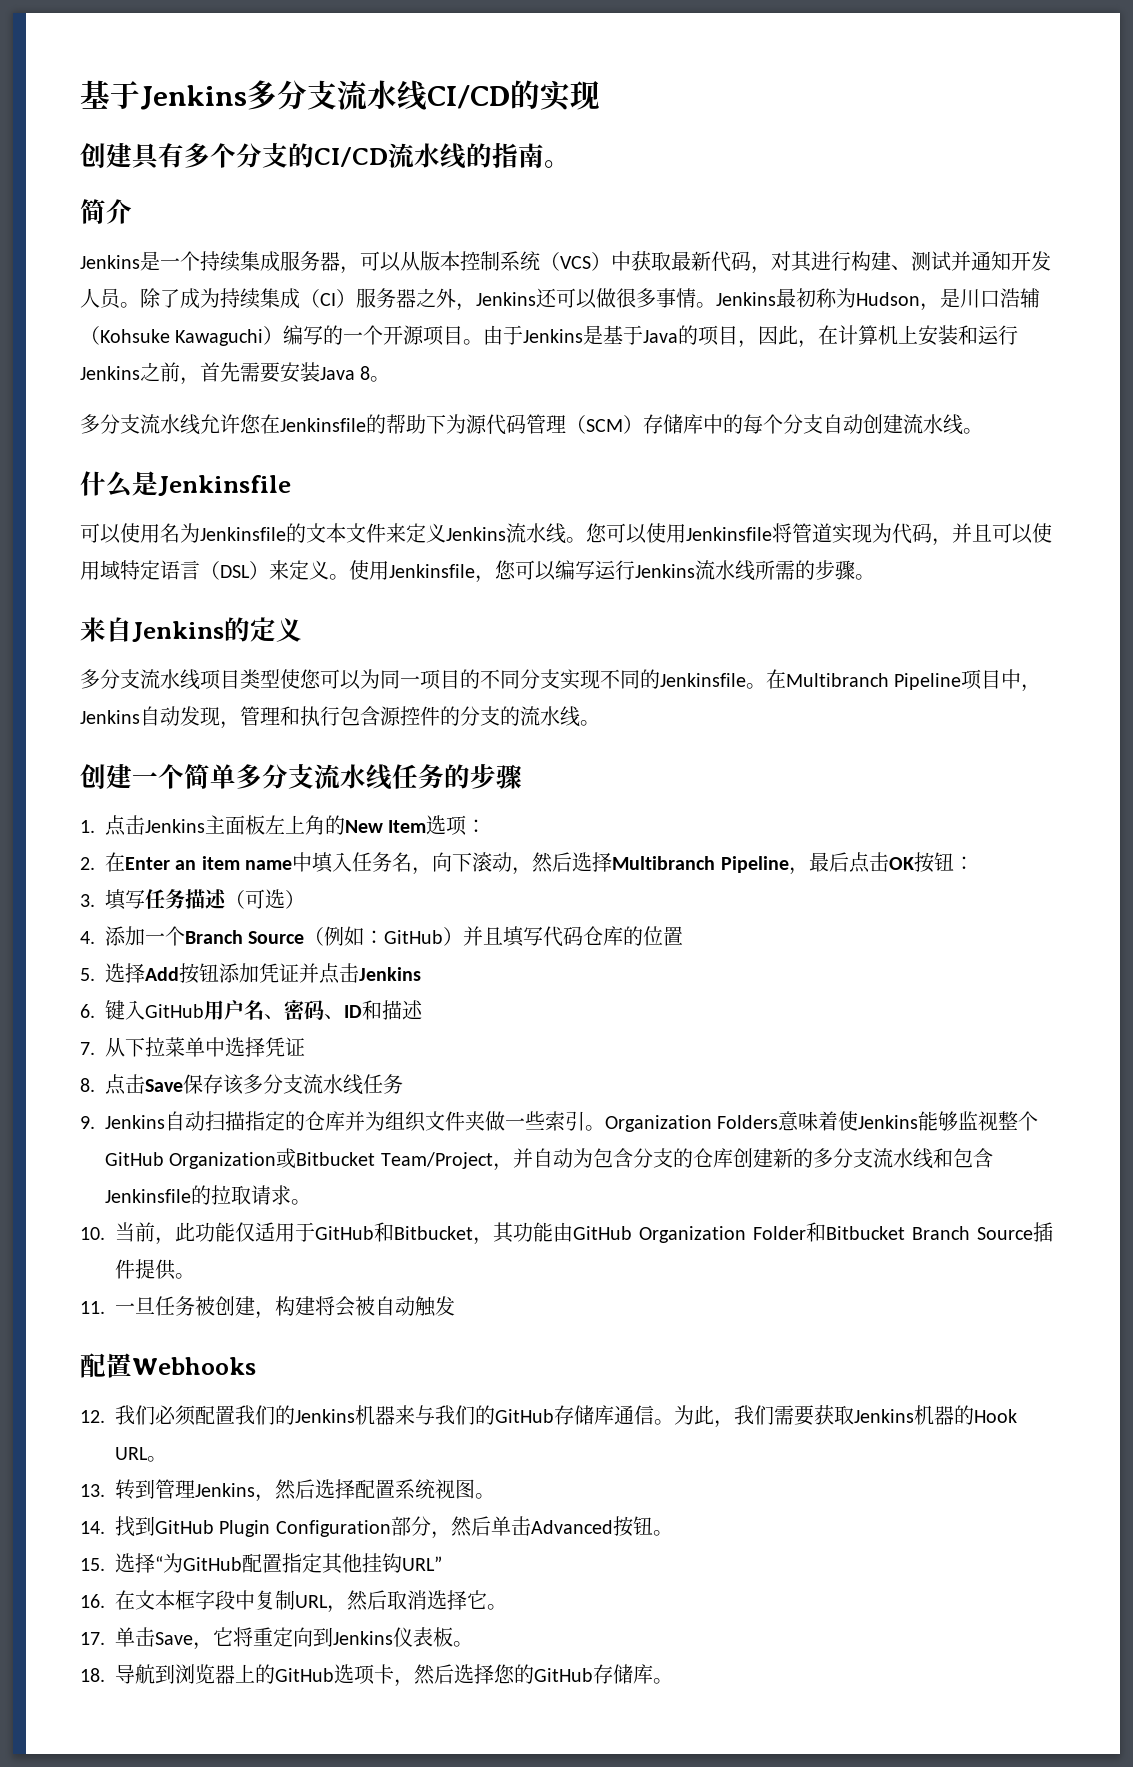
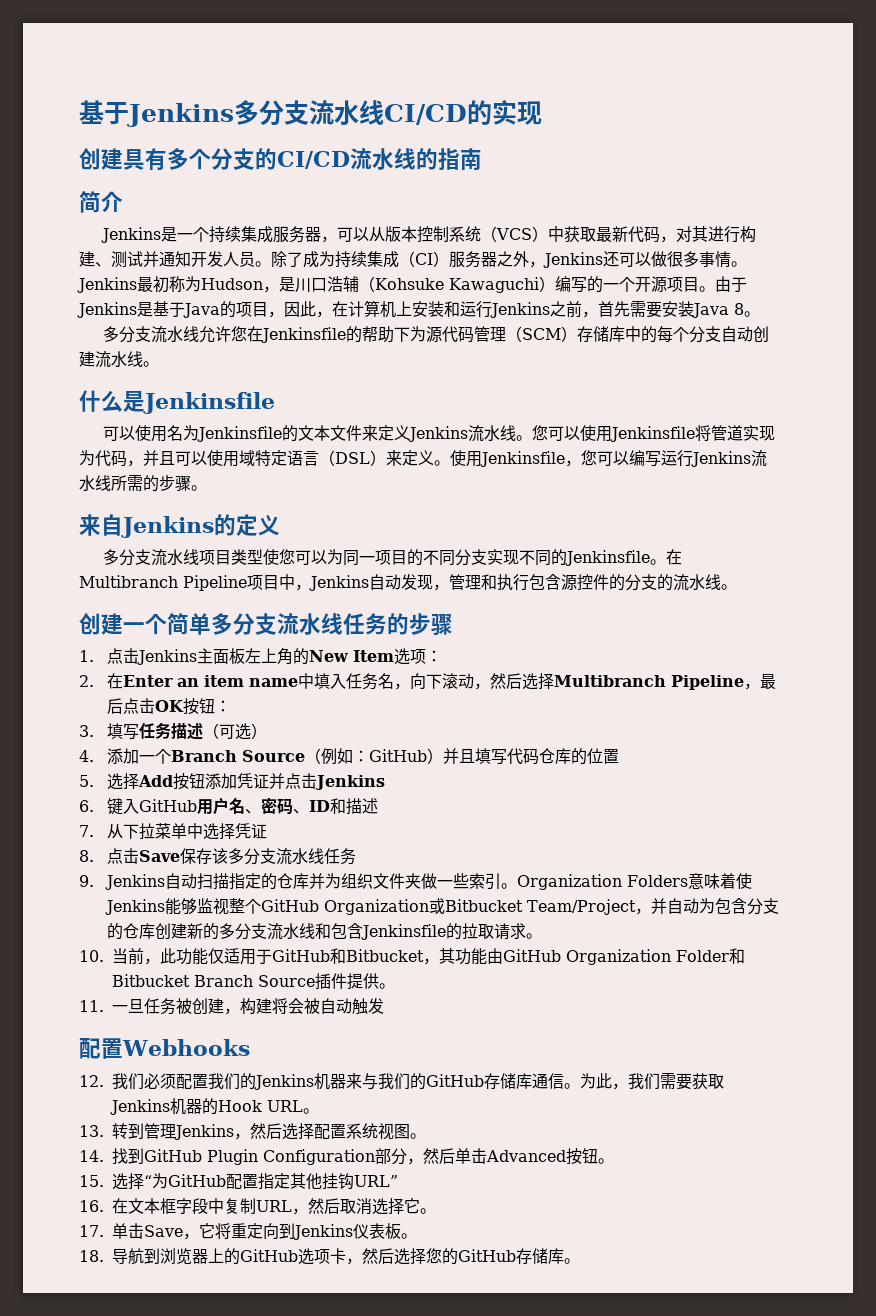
- 创建具有多个分支的CI/CD流水线的指南。
+ 创建具有多个分支的CI/CD流水线的指南

